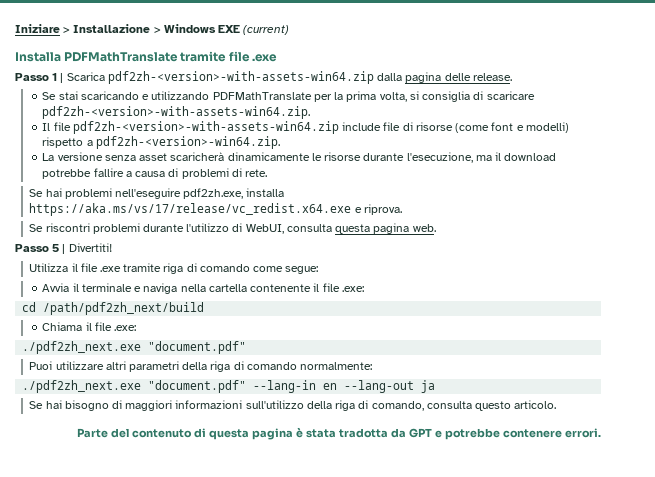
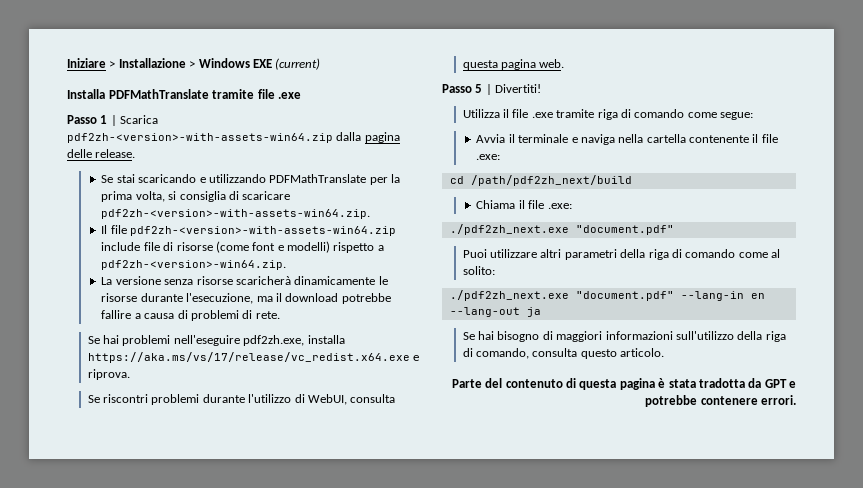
- La versione senza asset scaricherà dinamicamente le risorse durante l'esecuzione, ma il download potrebbe fallire a causa di problemi di rete.
+ La versione senza risorse scaricherà dinamicamente le risorse durante l'esecuzione, ma il download potrebbe fallire a causa di problemi di rete.
- Puoi utilizzare altri parametri della riga di comando normalmente:
+ Puoi utilizzare altri parametri della riga di comando come al solito:

